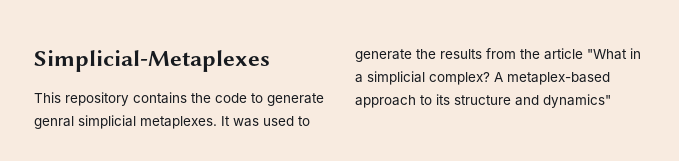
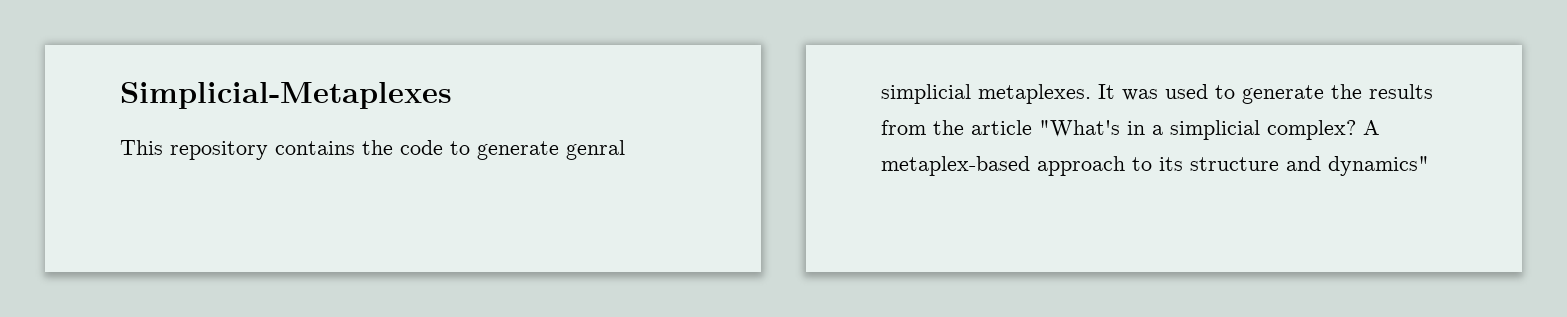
- It was used to generate the results from the article "What in a simplicial complex?
+ It was used to generate the results from the article "What's in a simplicial complex?

